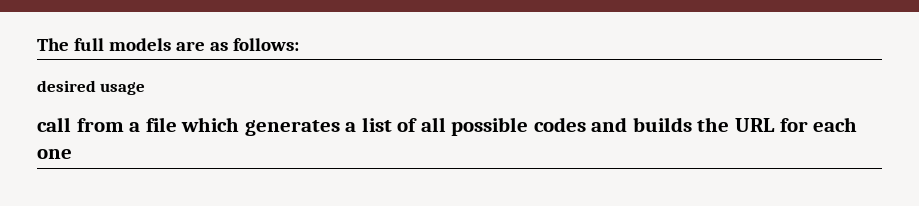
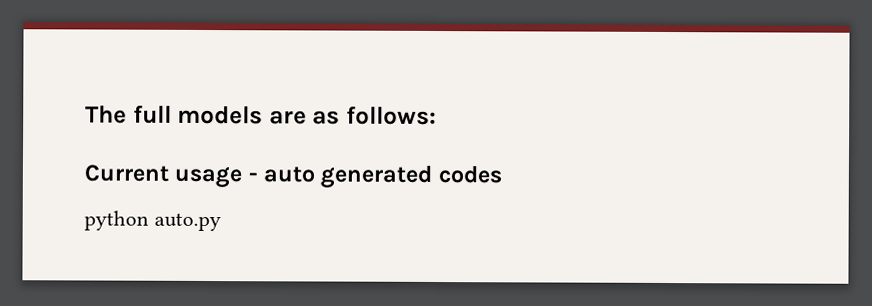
- desired usage
- call from a file which generates a list of all possible codes and builds the URL for each one
+ Current usage - auto generated codes
+ python auto.py

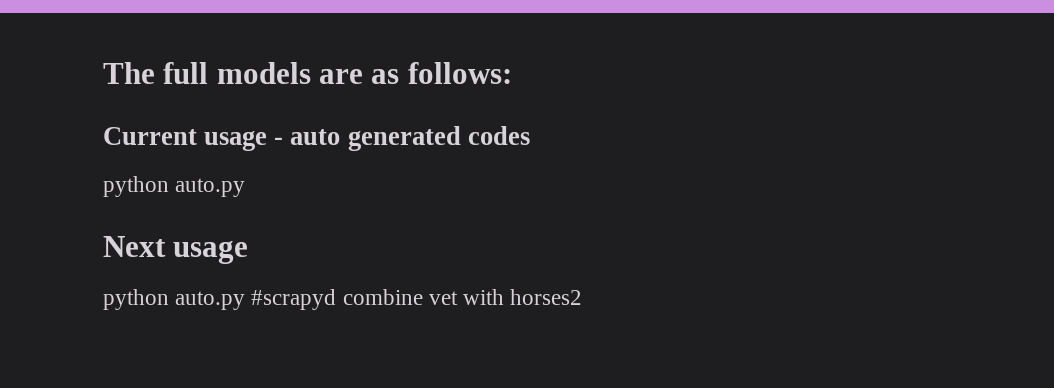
+ Next usage
+ python auto.py #scrapyd combine vet with horses2

